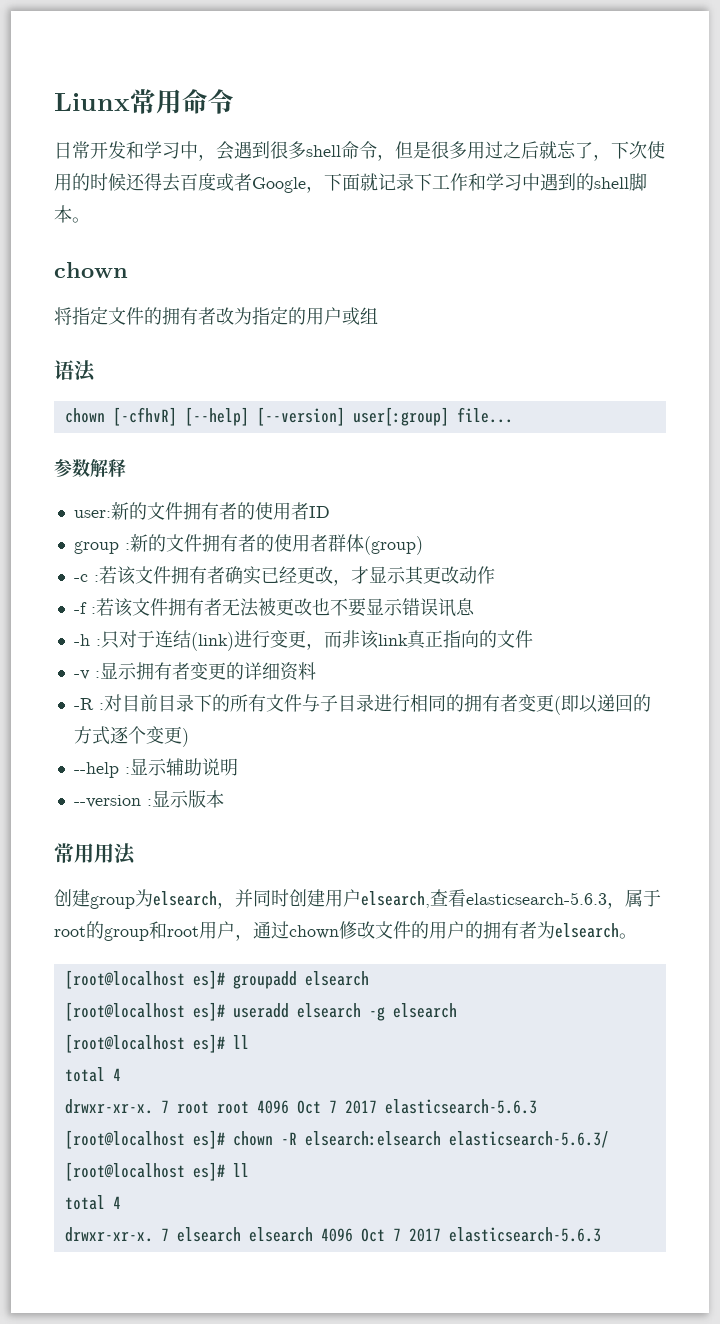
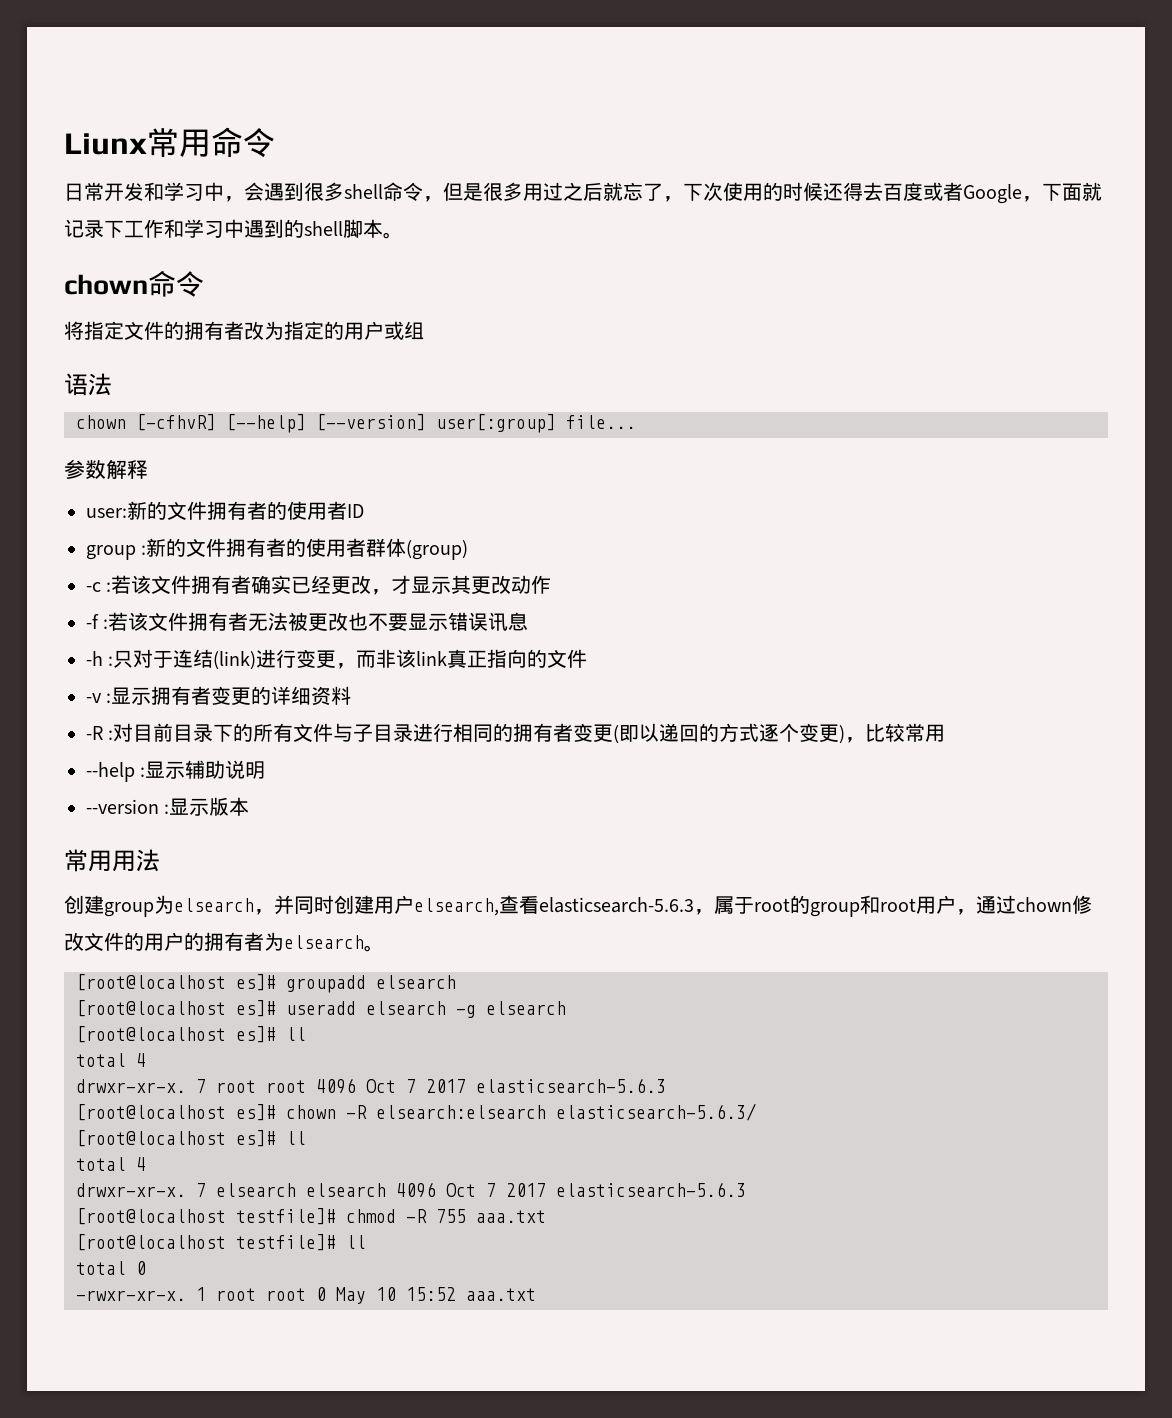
  日常开发和学习中，会遇到很多shell命令，但是很多用过之后就忘了，下次使用的时候还得去百度或者Google，下面就记录下工作和学习中遇到的shell脚本。
- chown
+ chown命令
- -R :对目前目录下的所有文件与子目录进行相同的拥有者变更(即以递回的方式逐个变更)
+ -R :对目前目录下的所有文件与子目录进行相同的拥有者变更(即以递回的方式逐个变更)，比较常用
+ [root@localhost testfile]# chmod -R 755 aaa.txt
+ [root@localhost testfile]# ll
+ total 0
+ -rwxr-xr-x. 1 root root 0 May 10 15:52 aaa.txt

